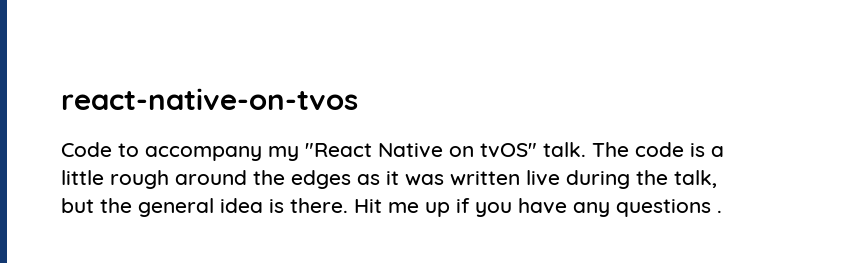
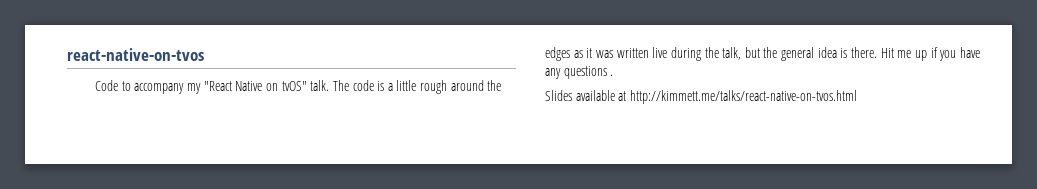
+ Slides available at http://kimmett.me/talks/react-native-on-tvos.html

